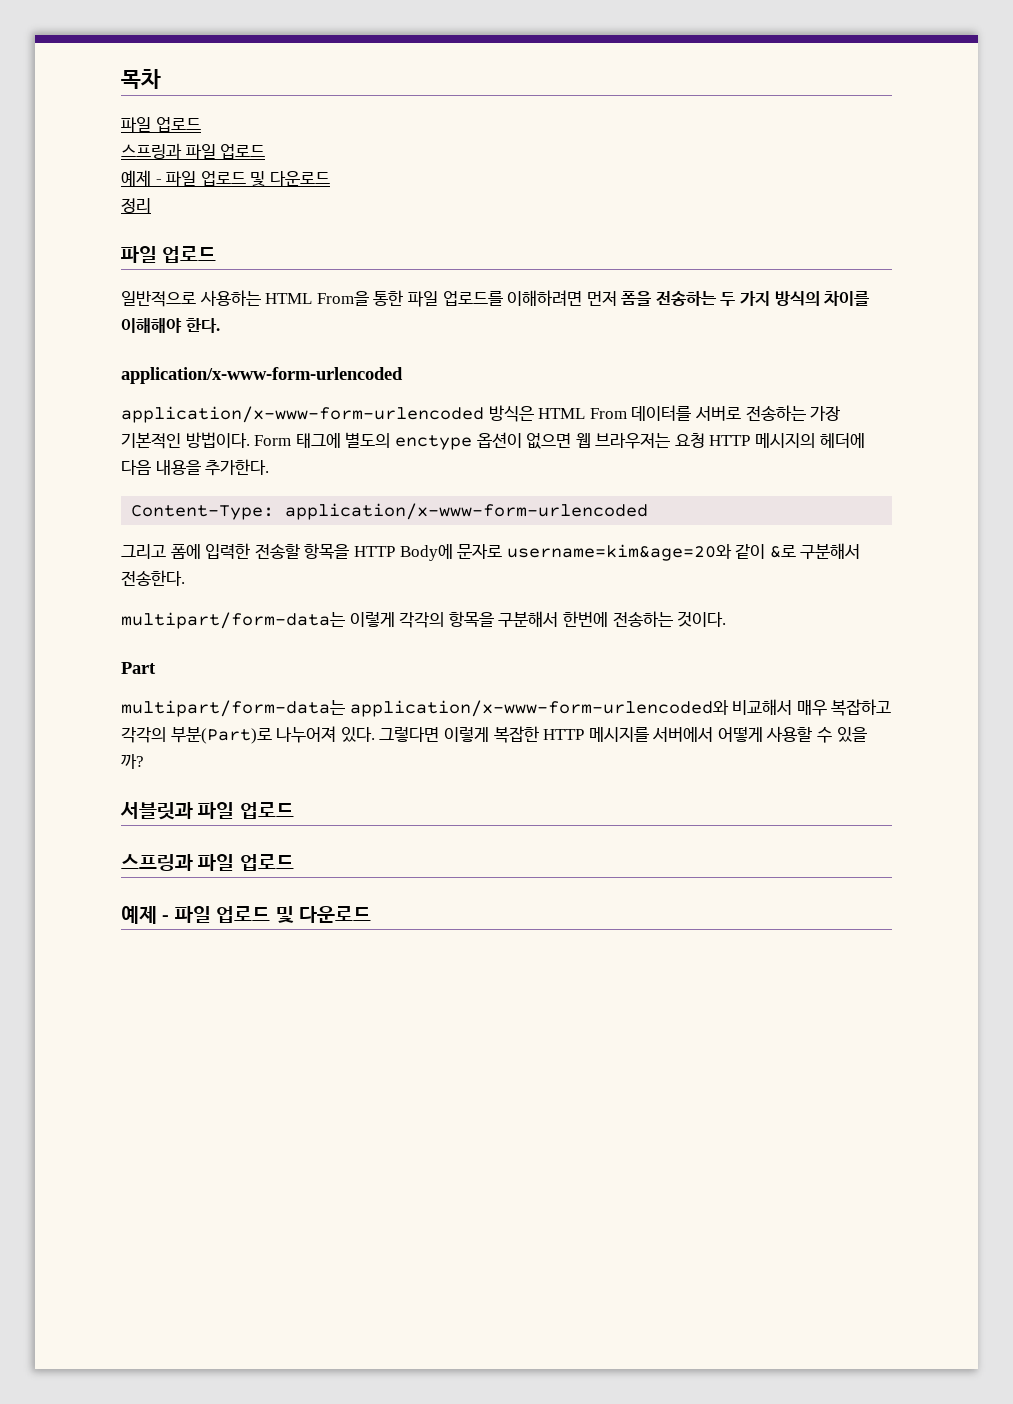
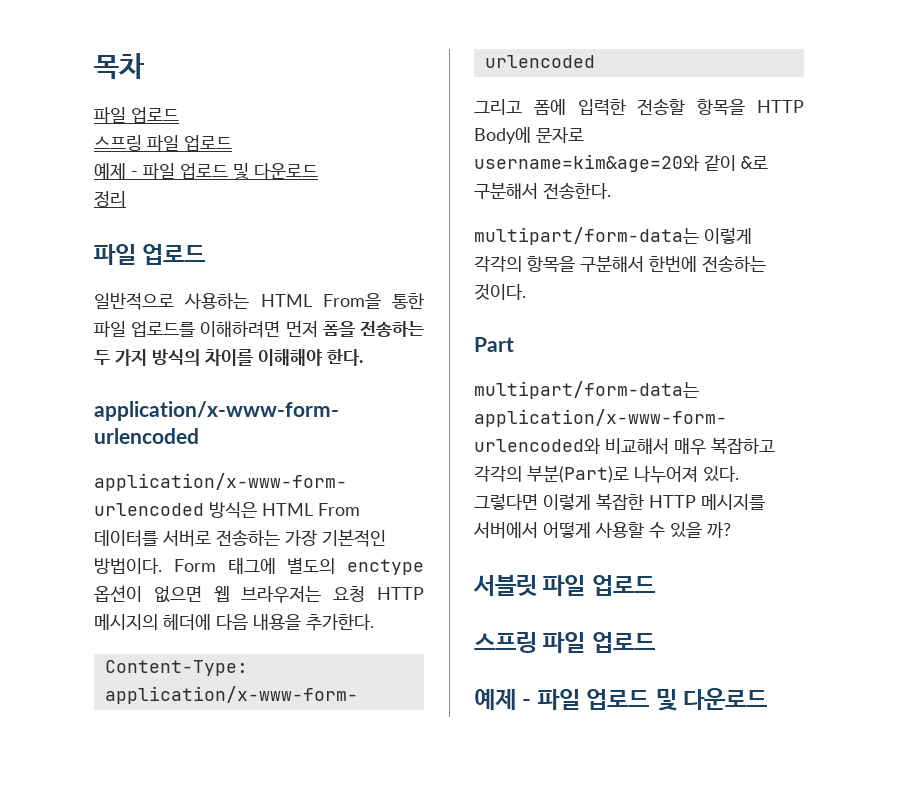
  목차
  파일 업로드
- 스프링과 파일 업로드
+ 스프링 파일 업로드
- 서블릿과 파일 업로드
- 스프링과 파일 업로드
+ 서블릿 파일 업로드
+ 스프링 파일 업로드

